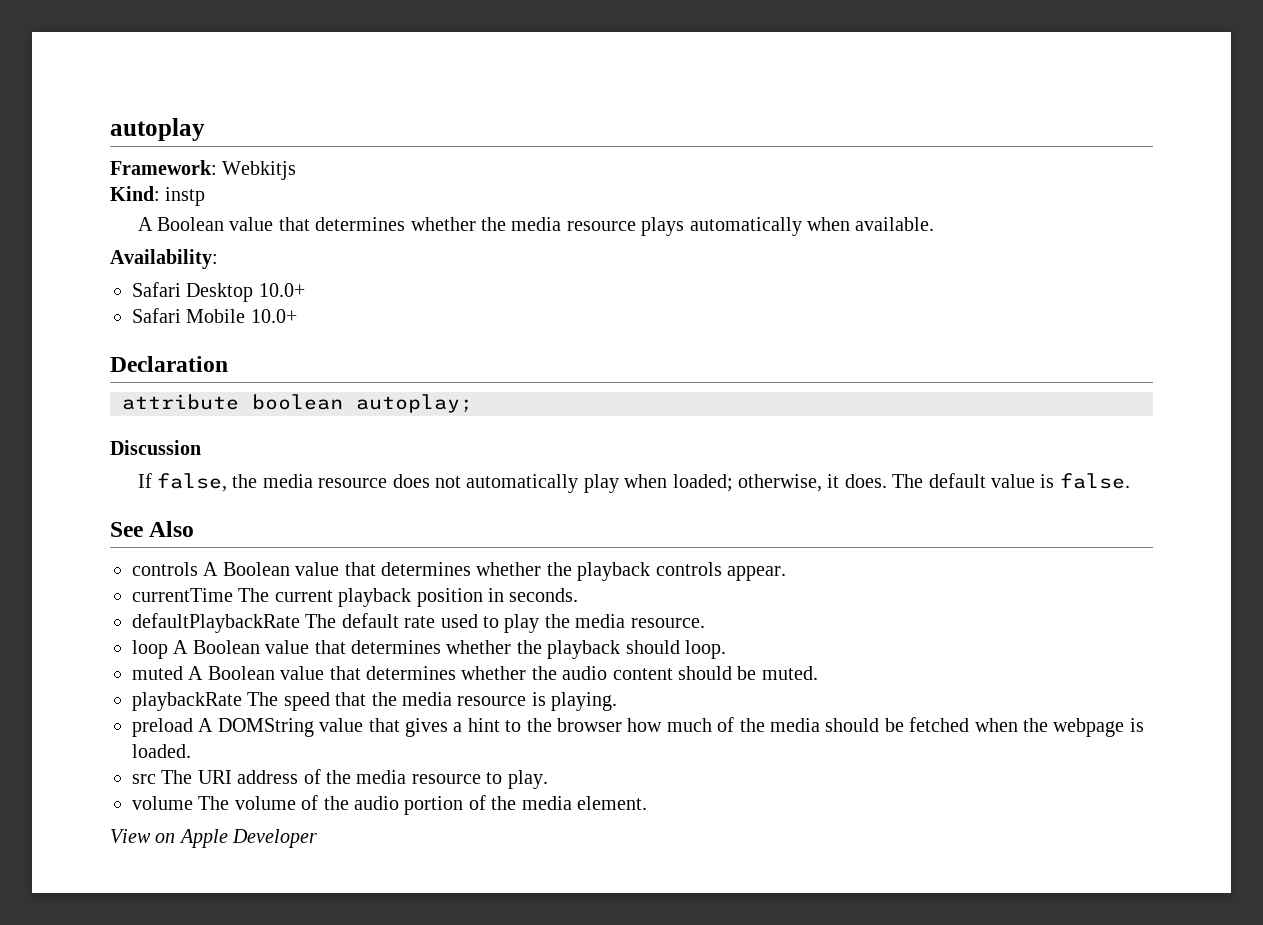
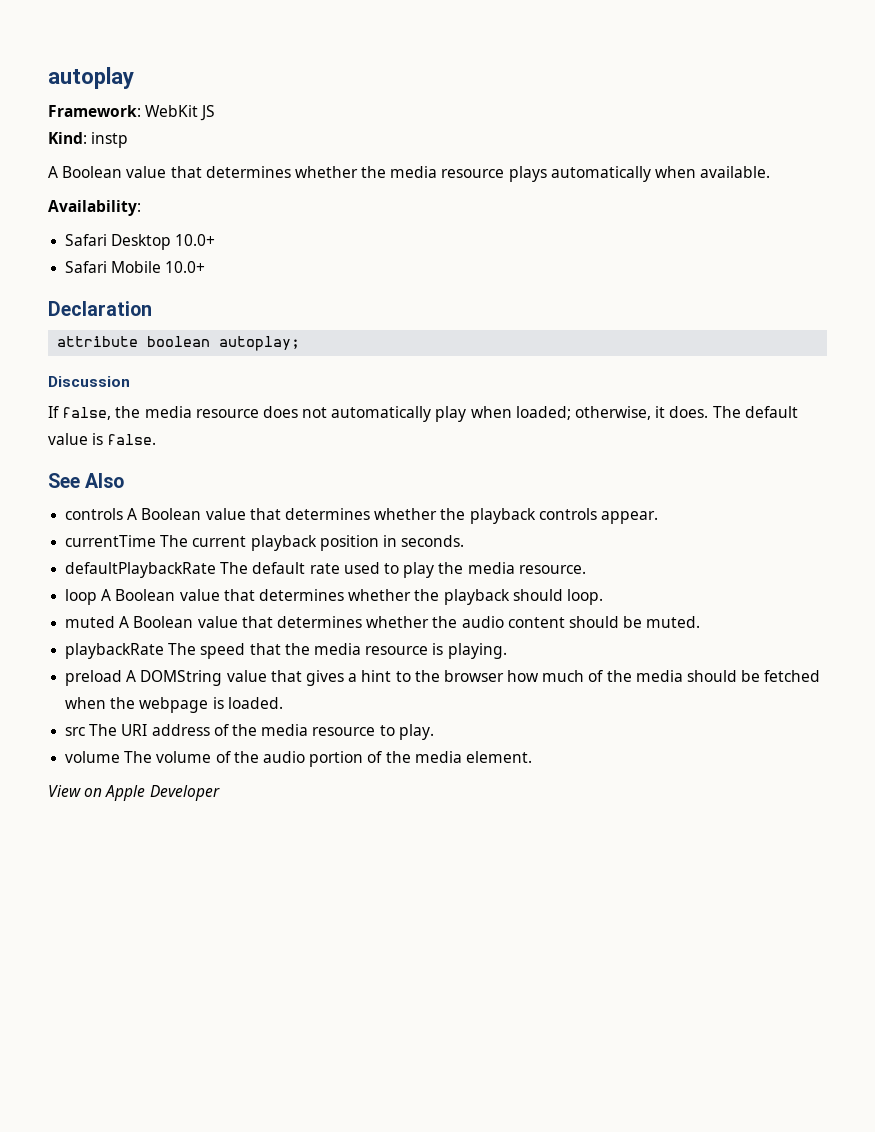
- Framework: Webkitjs
+ Framework: WebKit JS

